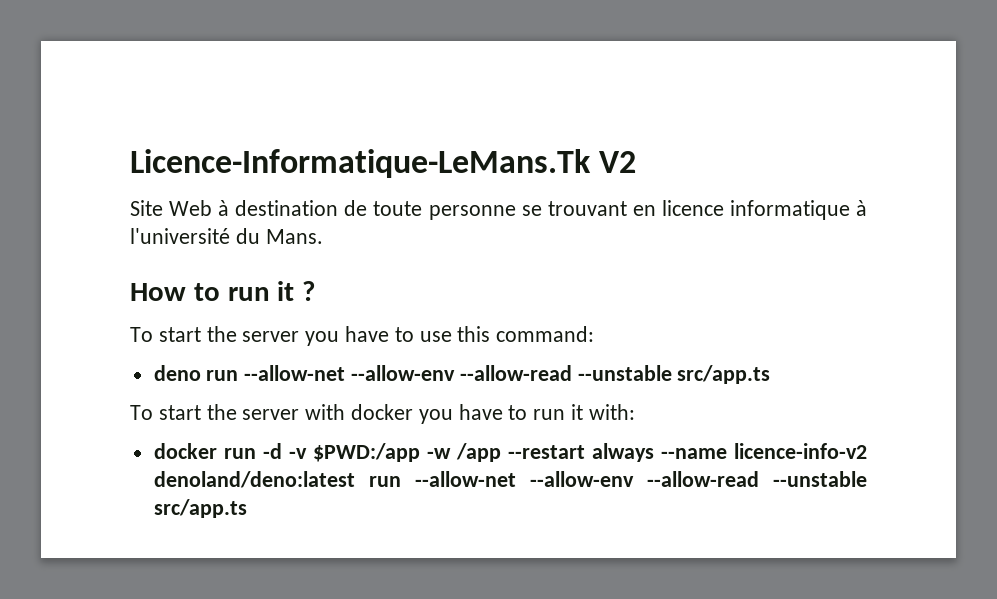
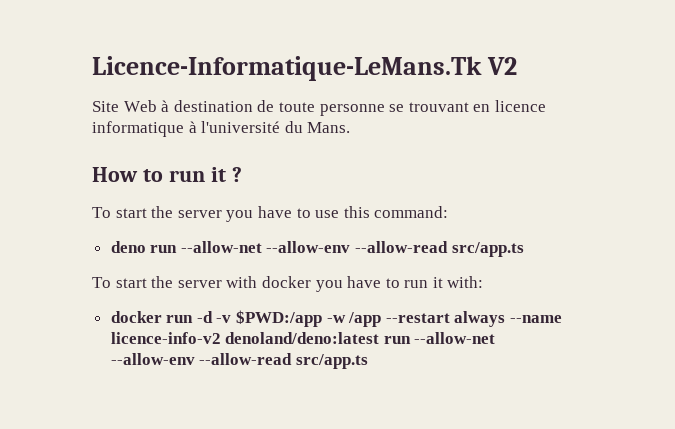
- deno run --allow-net --allow-env --allow-read --unstable src/app.ts
+ deno run --allow-net --allow-env --allow-read src/app.ts
- docker run -d -v $PWD:/app -w /app --restart always --name licence-info-v2 denoland/deno:latest run --allow-net --allow-env --allow-read --unstable src/app.ts
+ docker run -d -v $PWD:/app -w /app --restart always --name licence-info-v2 denoland/deno:latest run --allow-net --allow-env --allow-read src/app.ts

